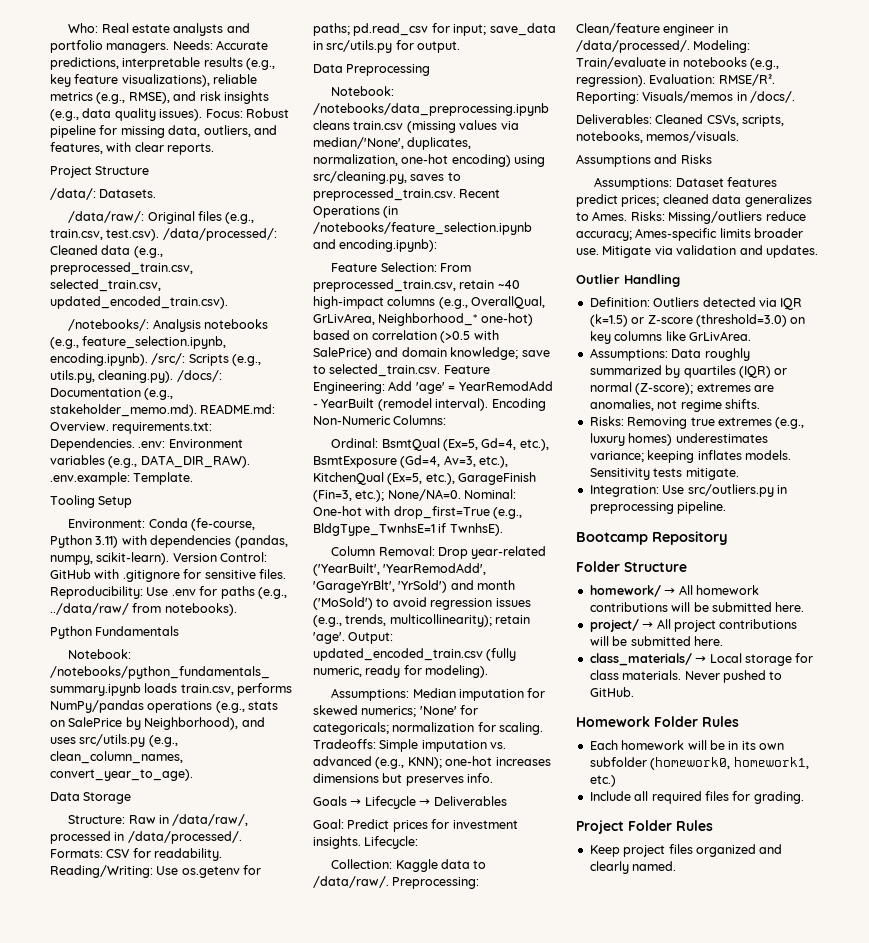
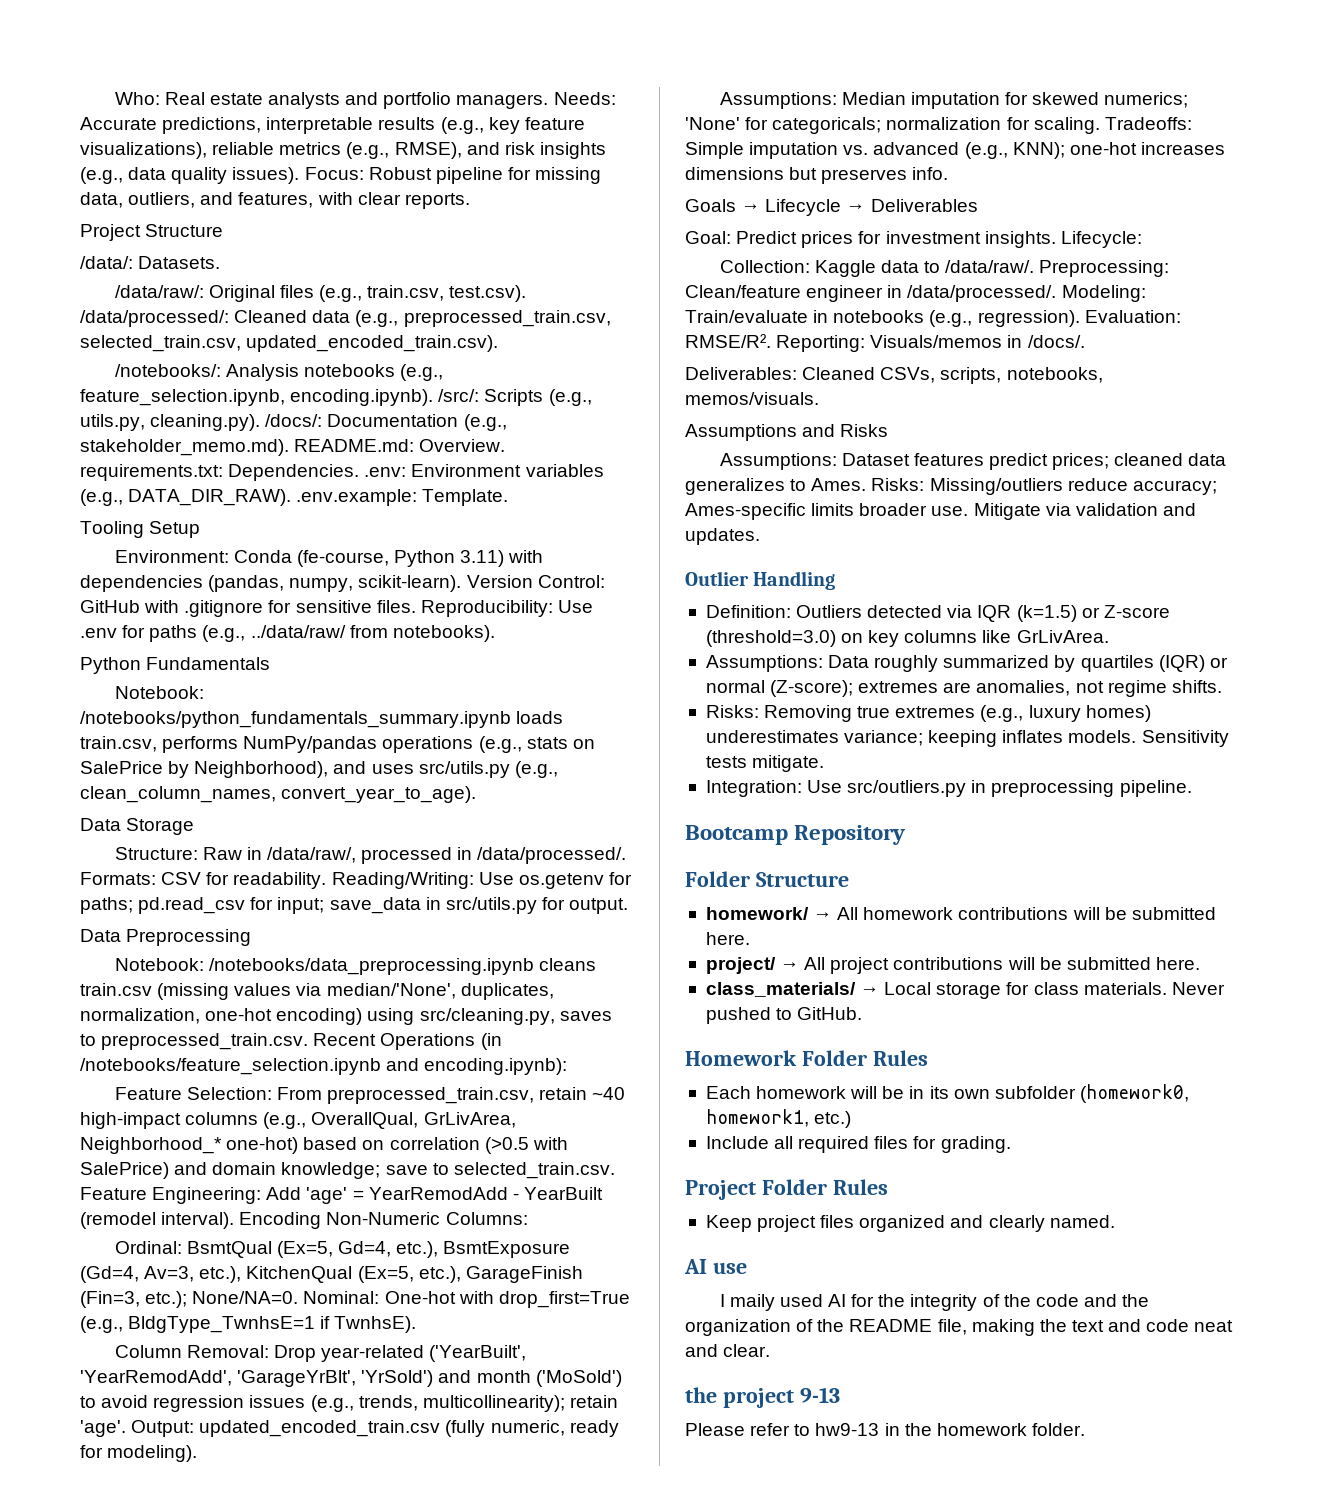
+ AI use
+ I maily used AI for the integrity of the code and the organization of the README file, making the text and code neat and clear.
+ the project 9-13
+ Please refer to hw9-13 in the homework folder.

